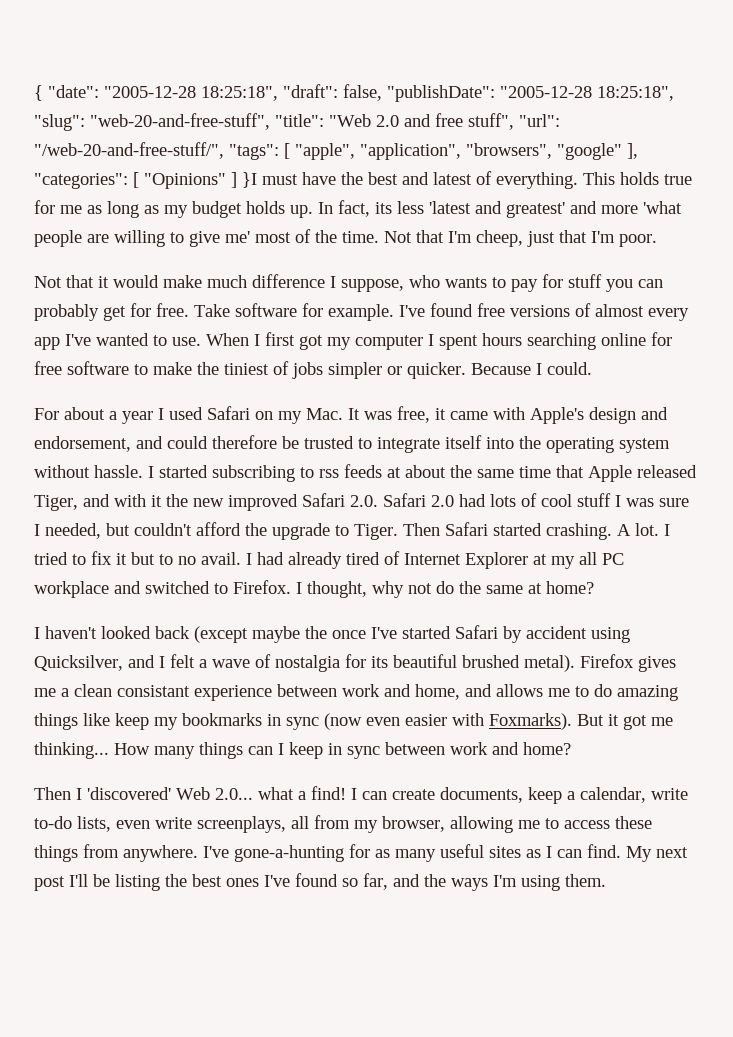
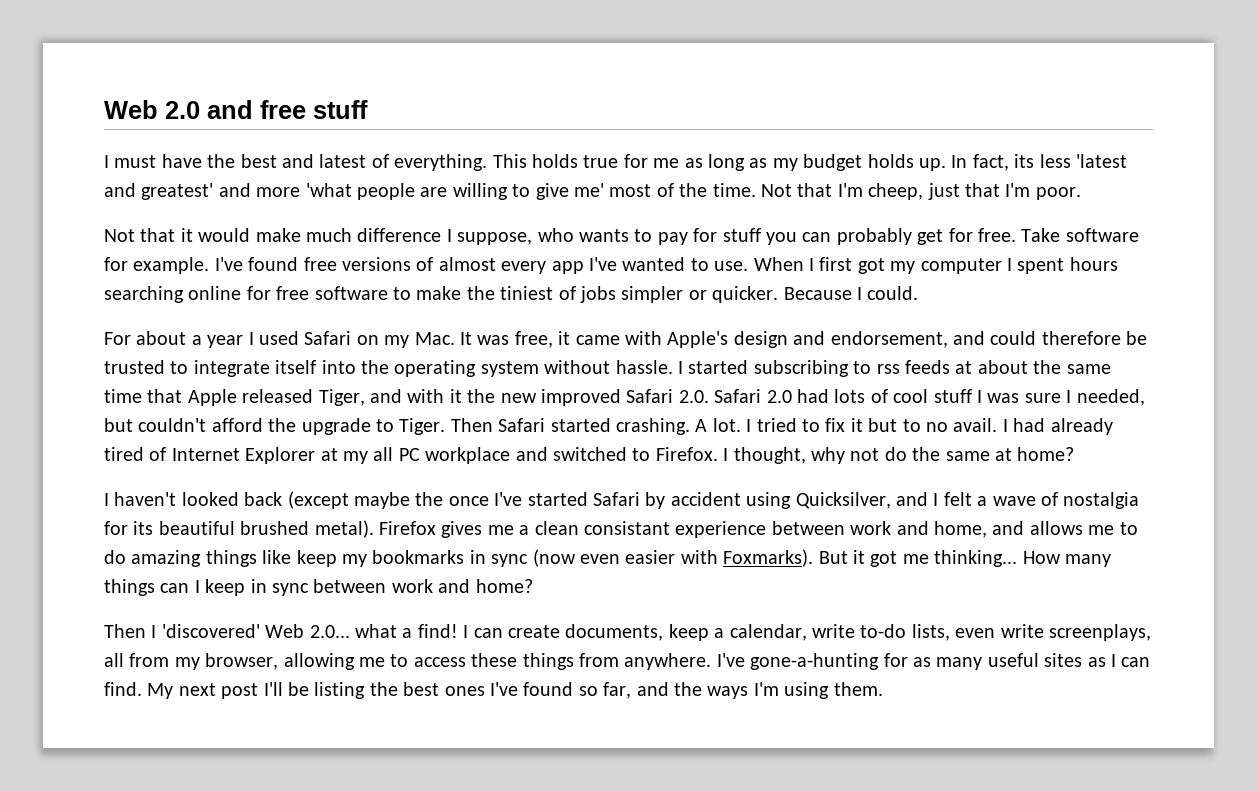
- { "date": "2005-12-28 18:25:18", "draft": false, "publishDate": "2005-12-28 18:25:18", "slug": "web-20-and-free-stuff", "title": "Web 2.0 and free stuff", "url": "/web-20-and-free-stuff/", "tags": [ "apple", "application", "browsers", "google" ], "categories": [ "Opinions" ] }I must have the best and latest of everything.
+ Web 2.0 and free stuff
+ I must have the best and latest of everything.

